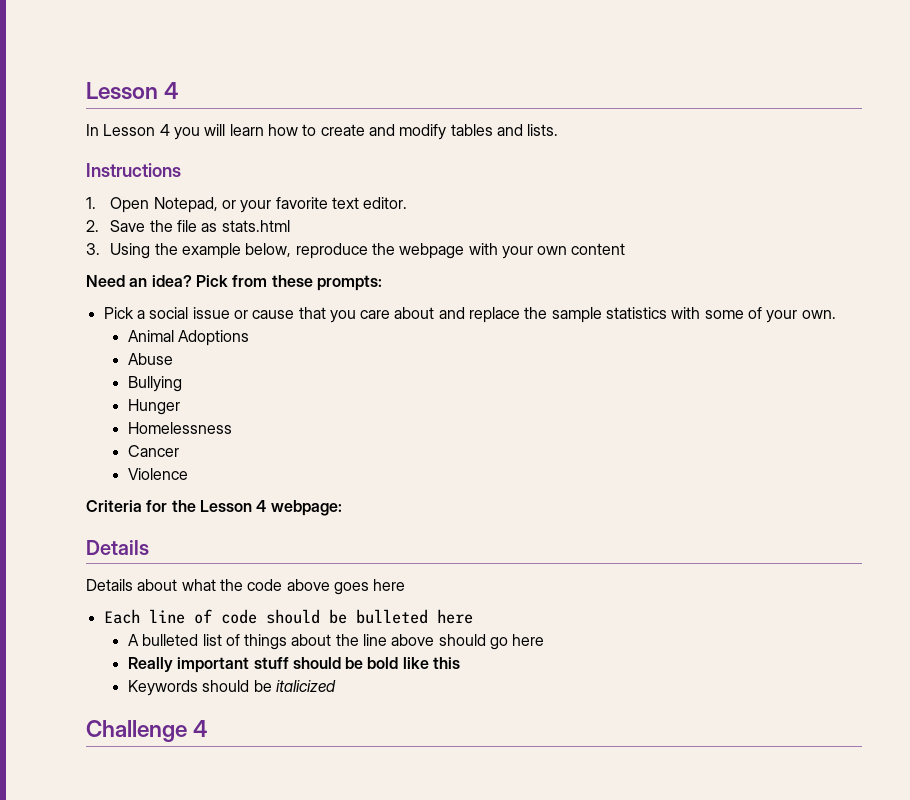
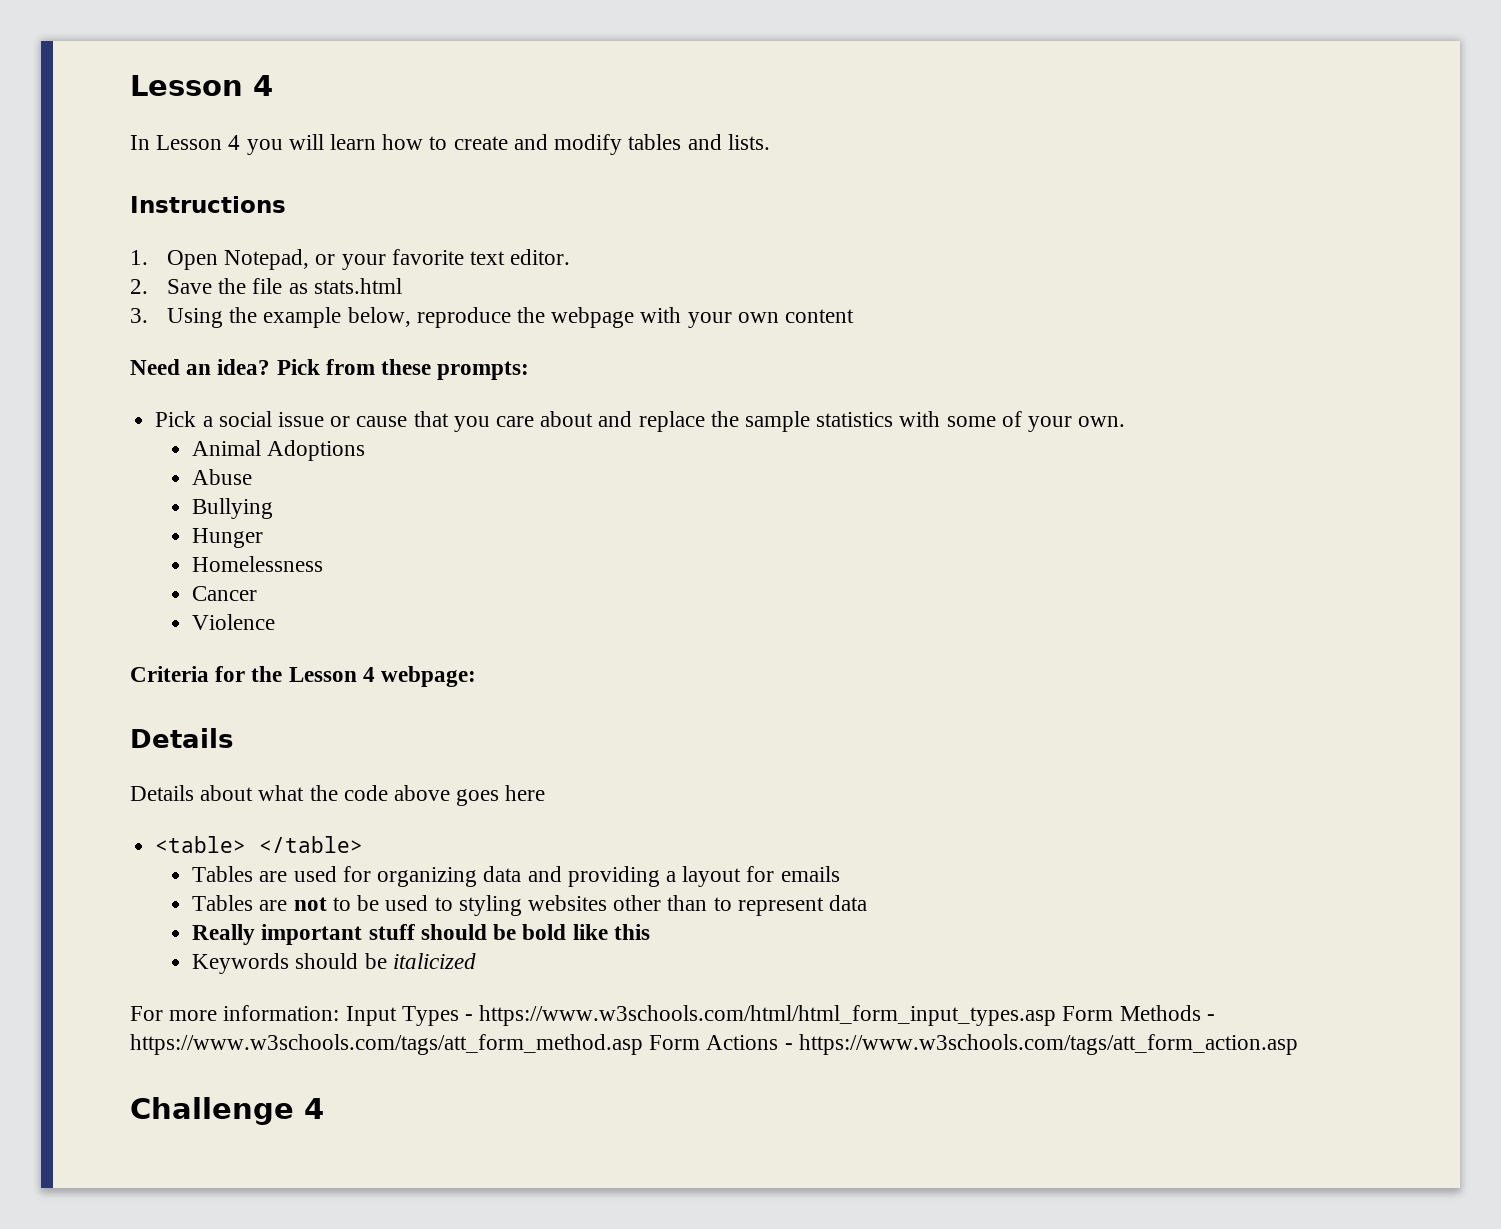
- Each line of code should be bulleted here
- A bulleted list of things about the line above should go here
+ <table> </table>
+ Tables are used for organizing data and providing a layout for emails
+ Tables are not to be used to styling websites other than to represent data
+ For more information: Input Types - https://www.w3schools.com/html/html_form_input_types.asp Form Methods - https://www.w3schools.com/tags/att_form_method.asp Form Actions - https://www.w3schools.com/tags/att_form_action.asp

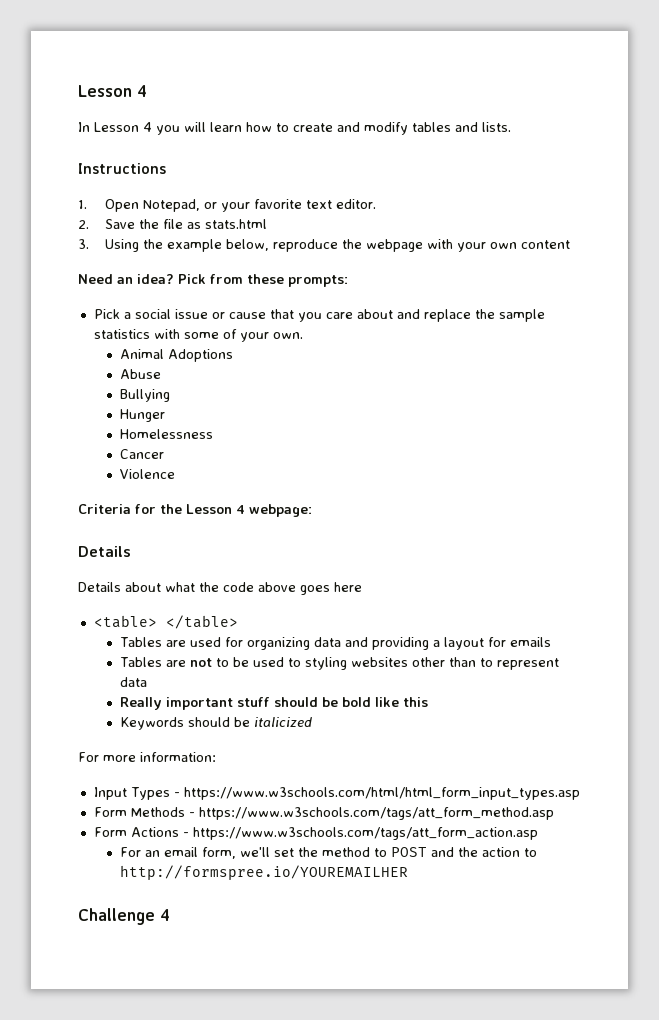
- For more information: Input Types - https://www.w3schools.com/html/html_form_input_types.asp Form Methods - https://www.w3schools.com/tags/att_form_method.asp Form Actions - https://www.w3schools.com/tags/att_form_action.asp
+ For more information:
+ Input Types - https://www.w3schools.com/html/html_form_input_types.asp
+ Form Methods - https://www.w3schools.com/tags/att_form_method.asp
+ Form Actions - https://www.w3schools.com/tags/att_form_action.asp
+ For an email form, we'll set the method to POST and the action to http://formspree.io/YOUREMAILHER

